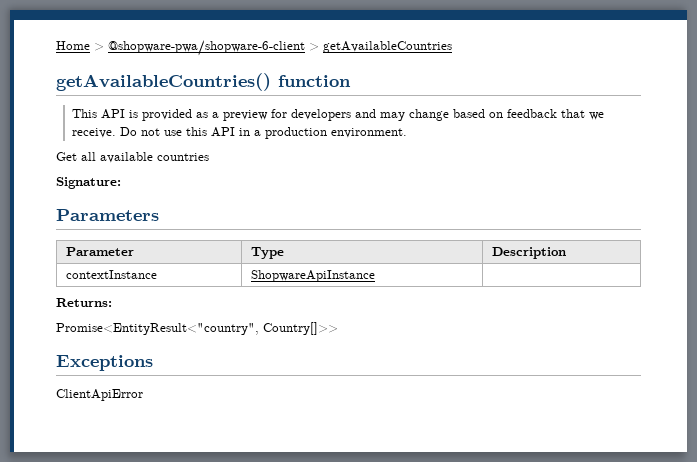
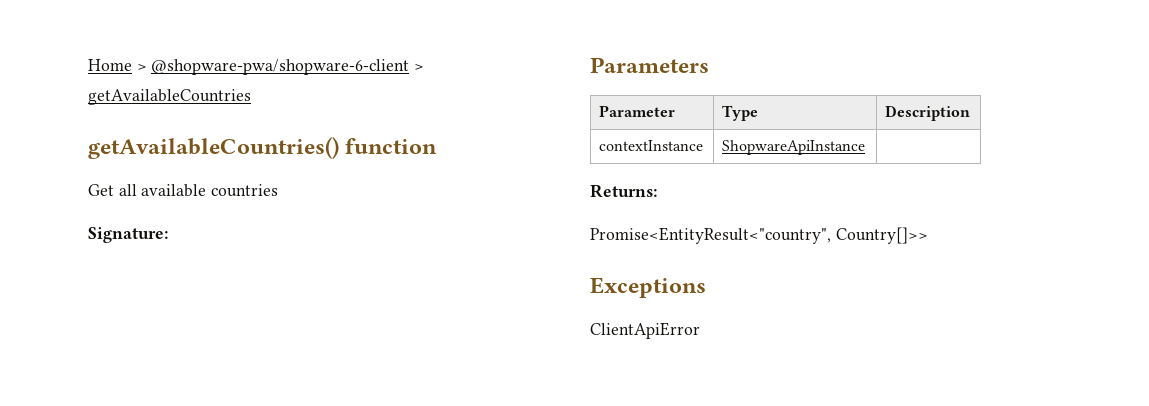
- This API is provided as a preview for developers and may change based on feedback that we receive. Do not use this API in a production environment.

